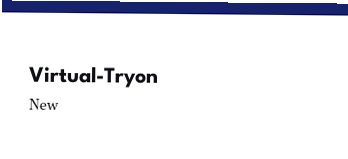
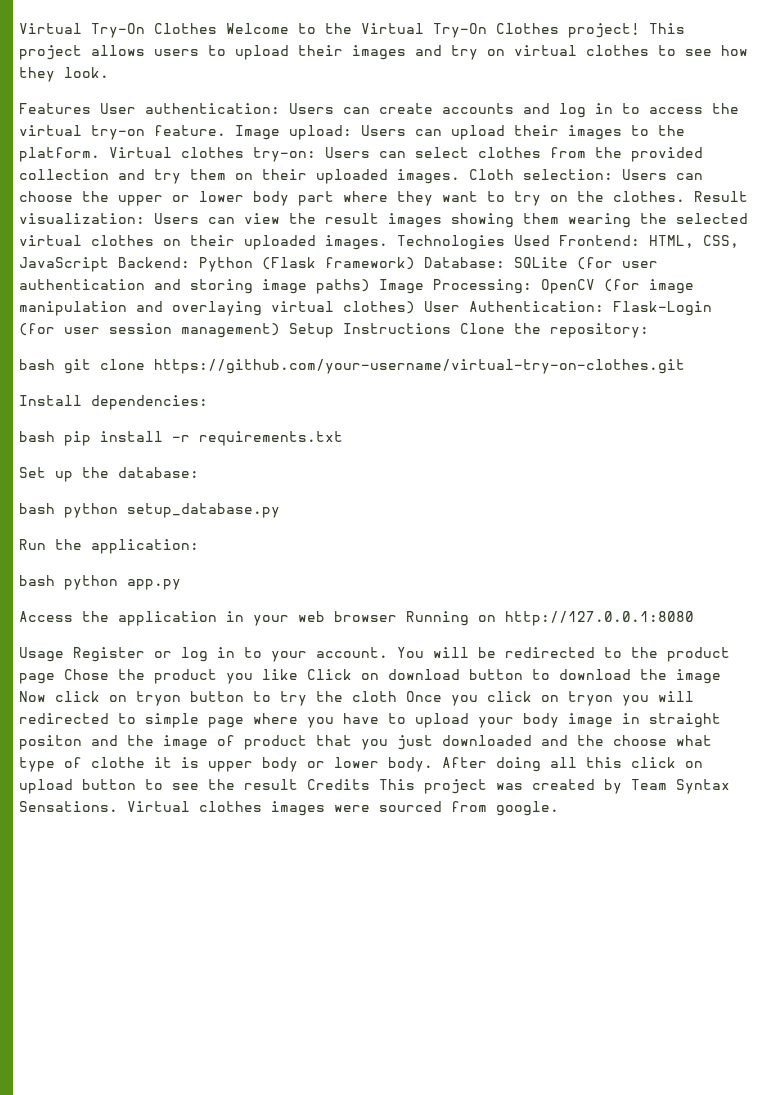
- Virtual-Tryon
- New
+ Virtual Try-On Clothes Welcome to the Virtual Try-On Clothes project! This project allows users to upload their images and try on virtual clothes to see how they look.
+ Features User authentication: Users can create accounts and log in to access the virtual try-on feature. Image upload: Users can upload their images to the platform. Virtual clothes try-on: Users can select clothes from the provided collection and try them on their uploaded images. Cloth selection: Users can choose the upper or lower body part where they want to try on the clothes. Result visualization: Users can view the result images showing them wearing the selected virtual clothes on their uploaded images. Technologies Used Frontend: HTML, CSS, JavaScript Backend: Python (Flask framework) Database: SQLite (for user authentication and storing image paths) Image Processing: OpenCV (for image manipulation and overlaying virtual clothes) User Authentication: Flask-Login (for user session management) Setup Instructions Clone the repository:
+ bash git clone https://github.com/your-username/virtual-try-on-clothes.git
+ Install dependencies:
+ bash pip install -r requirements.txt
+ Set up the database:
+ bash python setup_database.py
+ Run the application:
+ bash python app.py
+ Access the application in your web browser Running on http://127.0.0.1:8080
+ Usage Register or log in to your account. You will be redirected to the product page Chose the product you like Click on download button to download the image Now click on tryon button to try the cloth Once you click on tryon you will redirected to simple page where you have to upload your body image in straight positon and the image of product that you just downloaded and the choose what type of clothe it is upper body or lower body. After doing all this click on upload button to see the result Credits This project was created by Team Syntax Sensations. Virtual clothes images were sourced from google.

